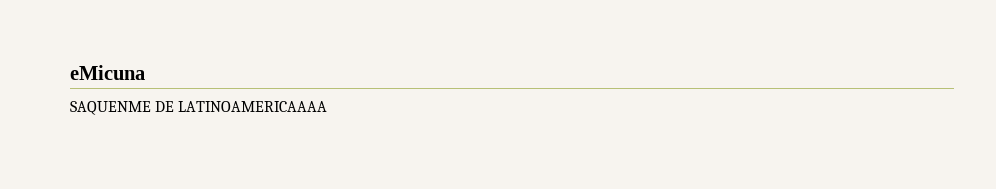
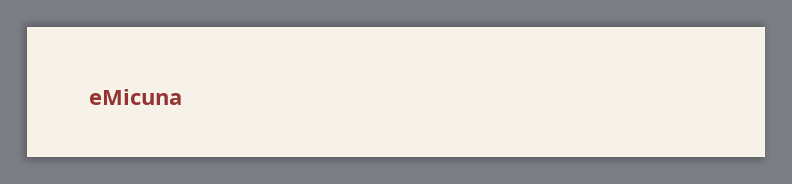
- SAQUENME DE LATINOAMERICAAAA

